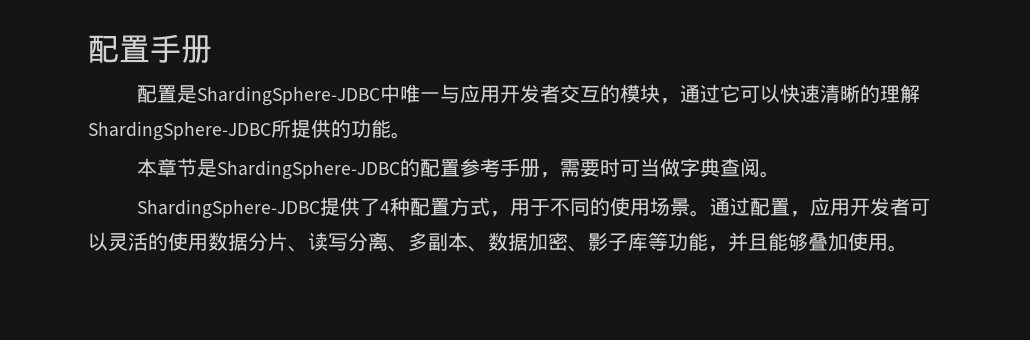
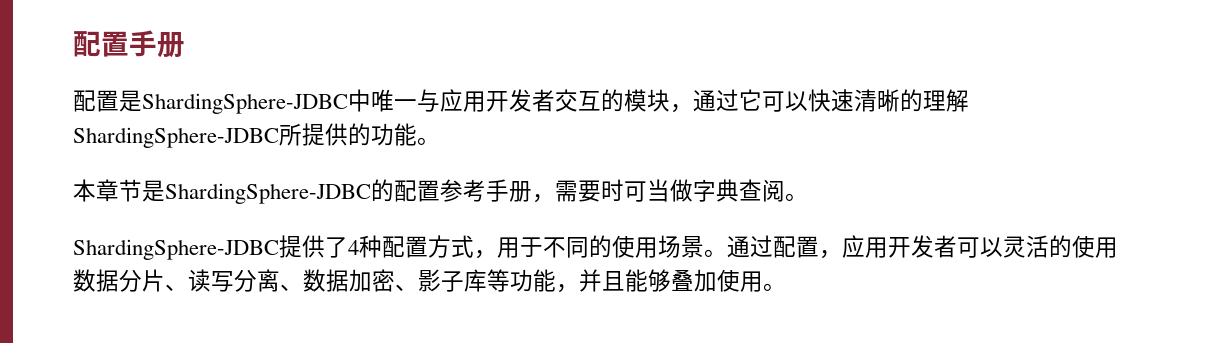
- 通过配置，应用开发者可以灵活的使用数据分片、读写分离、多副本、数据加密、影子库等功能，并且能够叠加使用。
+ 通过配置，应用开发者可以灵活的使用数据分片、读写分离、数据加密、影子库等功能，并且能够叠加使用。

